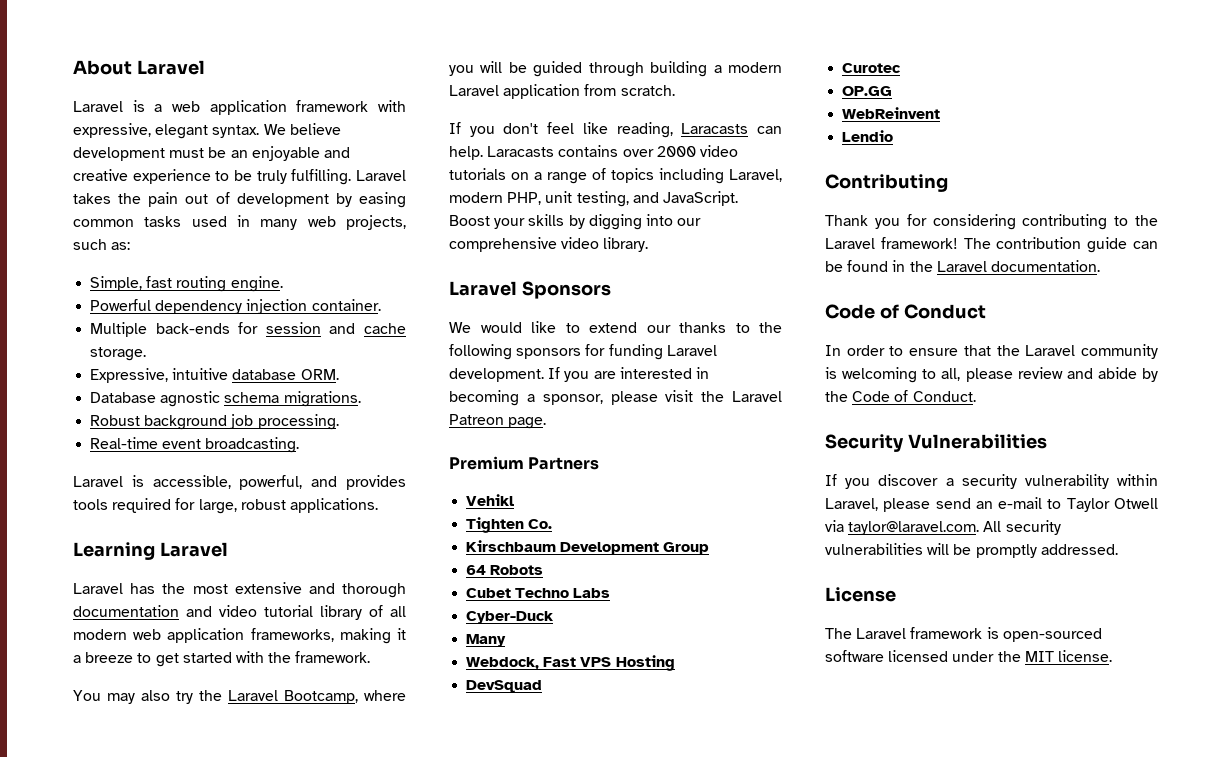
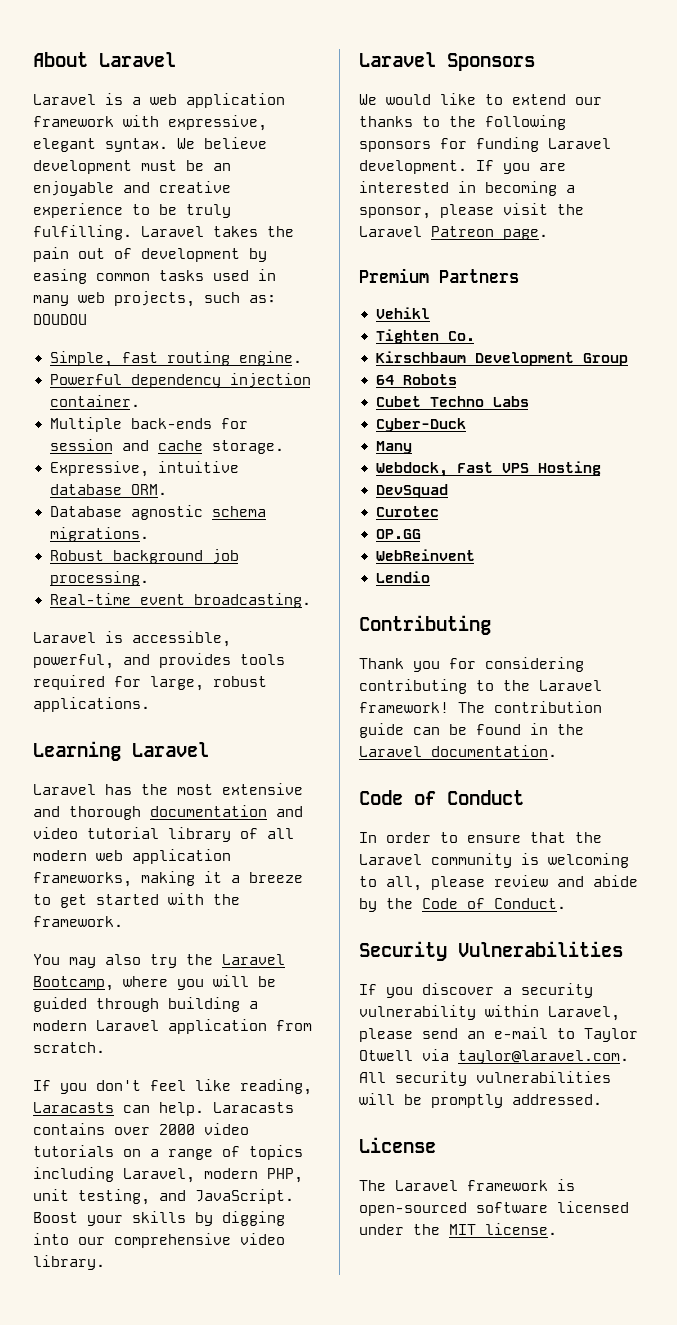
- Laravel takes the pain out of development by easing common tasks used in many web projects, such as:
+ Laravel takes the pain out of development by easing common tasks used in many web projects, such as: DOUDOU

